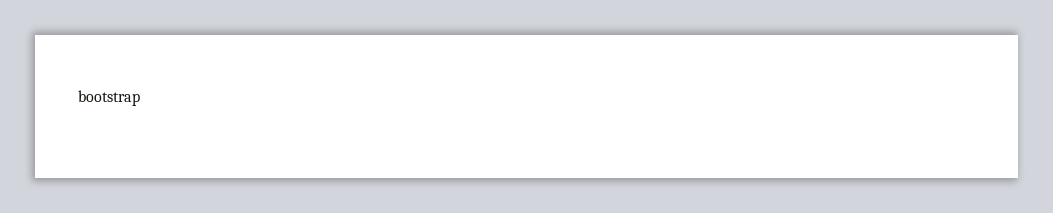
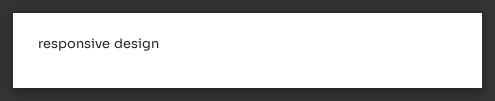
- bootstrap
+ responsive design

